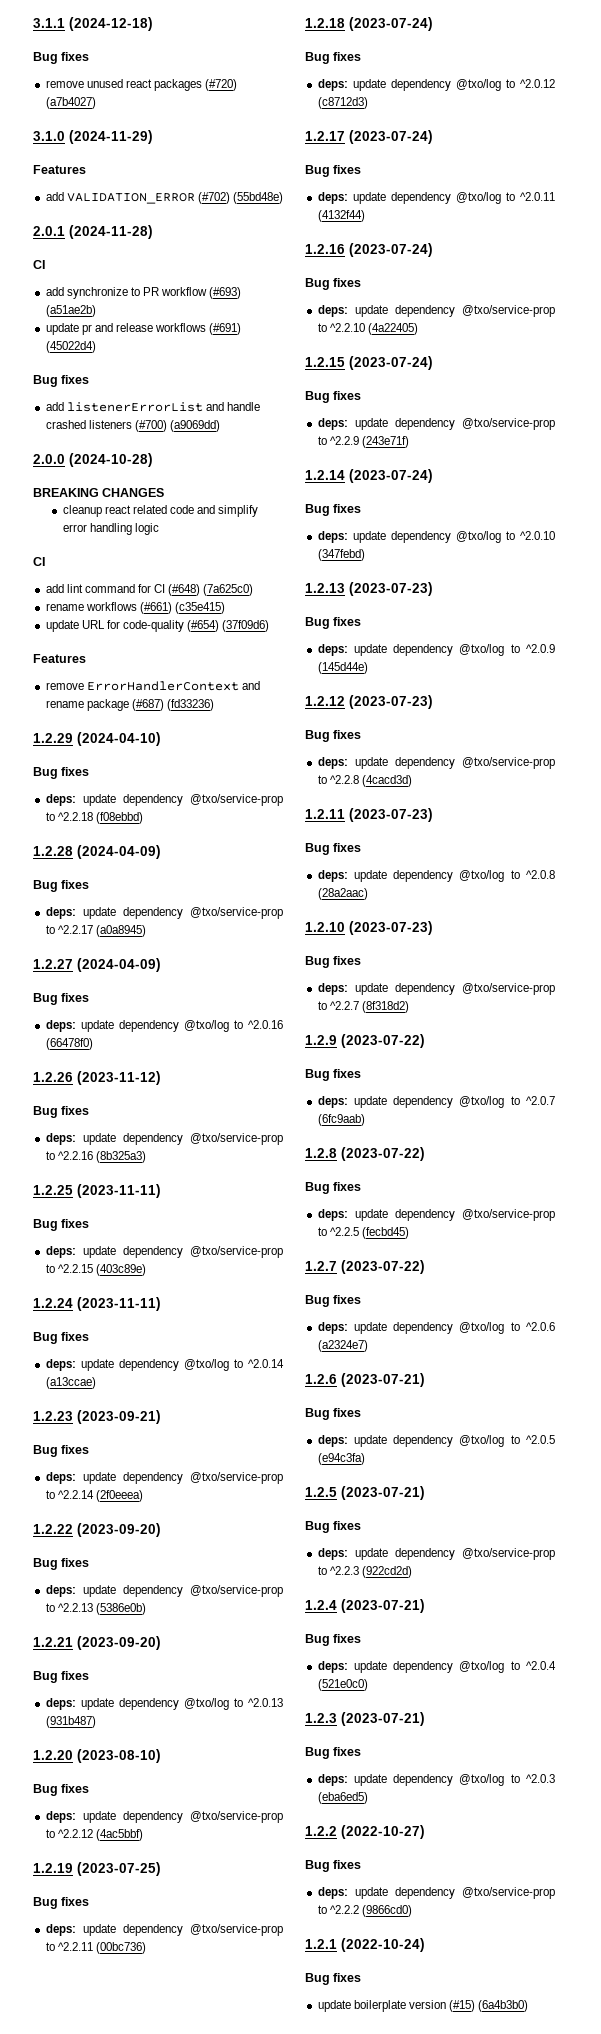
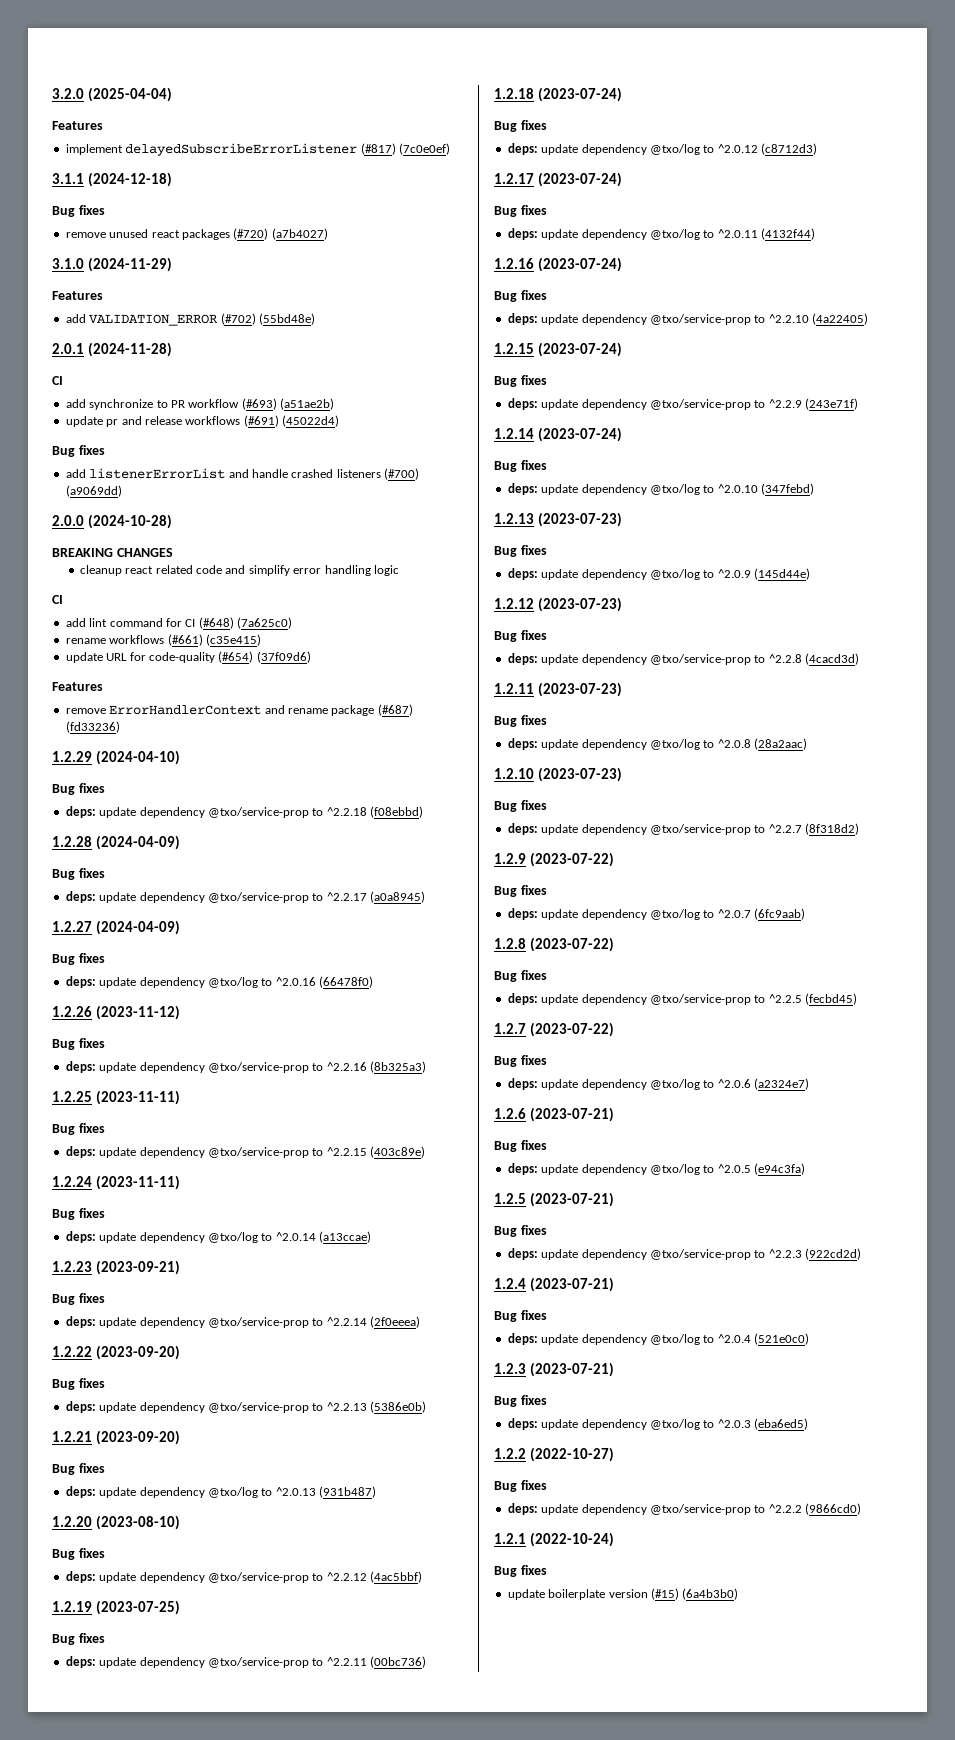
+ 3.2.0 (2025-04-04)
+ Features
+ implement delayedSubscribeErrorListener (#817) (7c0e0ef)

